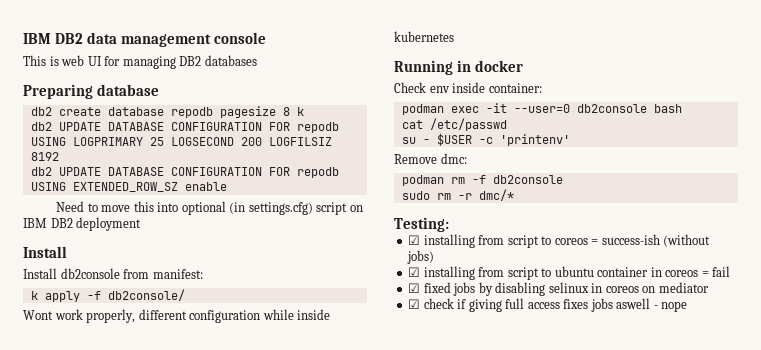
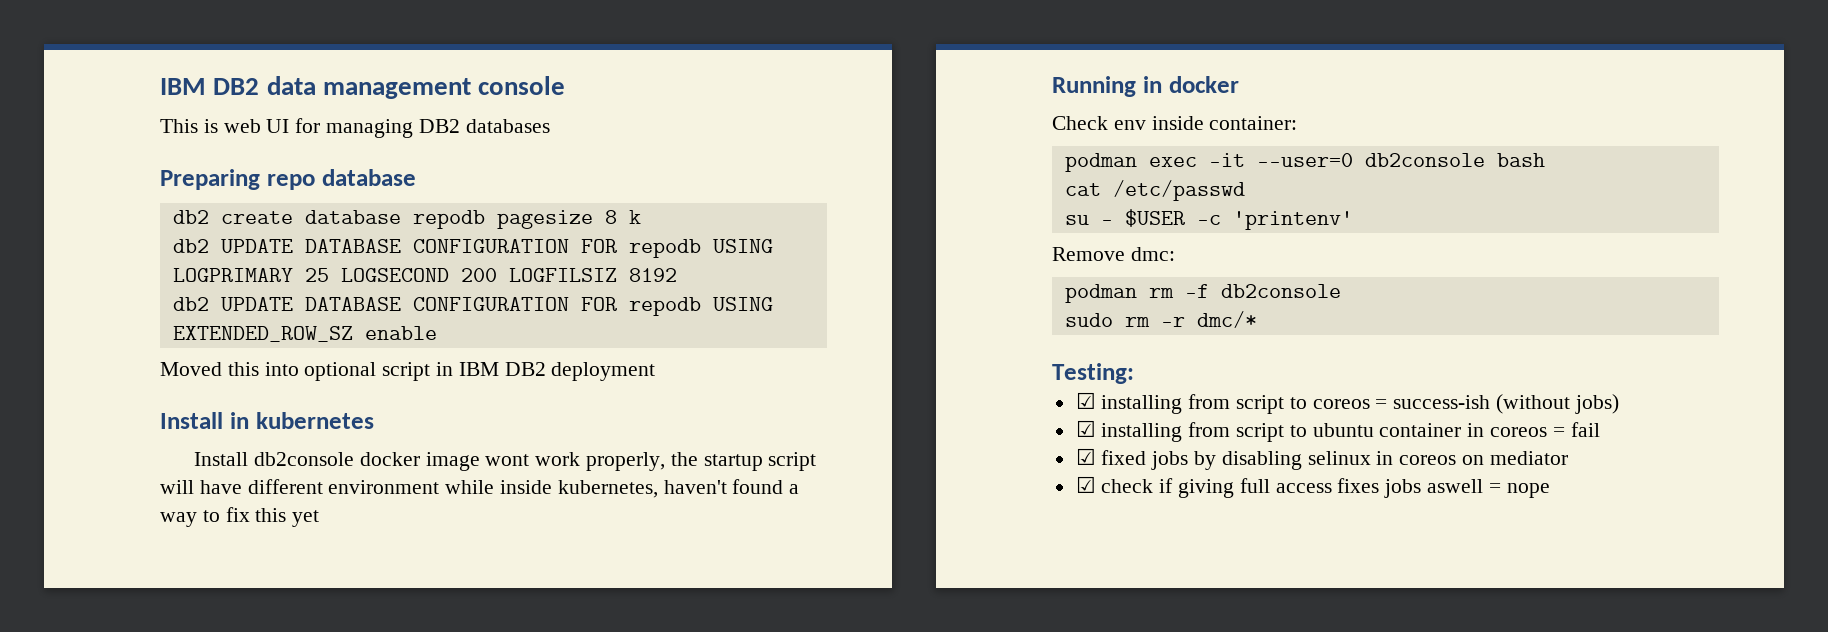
- Preparing database
+ Preparing repo database
- Need to move this into optional (in settings.cfg) script on IBM DB2 deployment
- Install
+ Moved this into optional script in IBM DB2 deployment
+ Install in kubernetes
- Install db2console from manifest:
- k apply -f db2console/
- Wont work properly, different configuration while inside kubernetes
+ Install db2console docker image wont work properly, the startup script will have different environment while inside kubernetes, haven't found a way to fix this yet
- ☑ check if giving full access fixes jobs aswell - nope
+ ☑ check if giving full access fixes jobs aswell = nope

